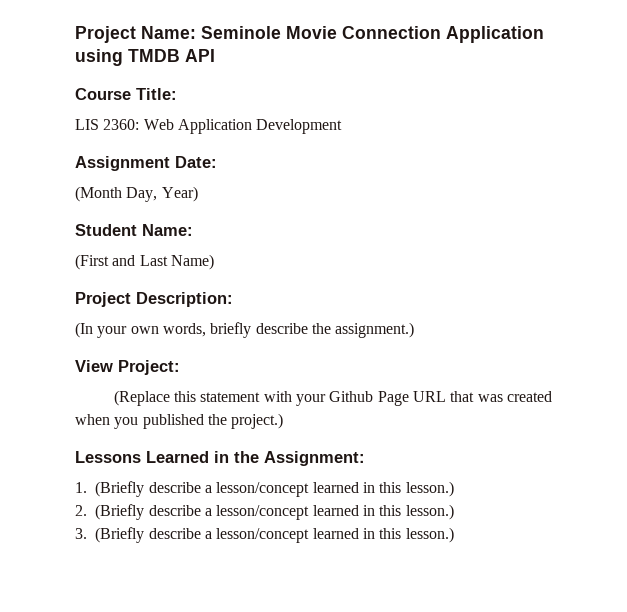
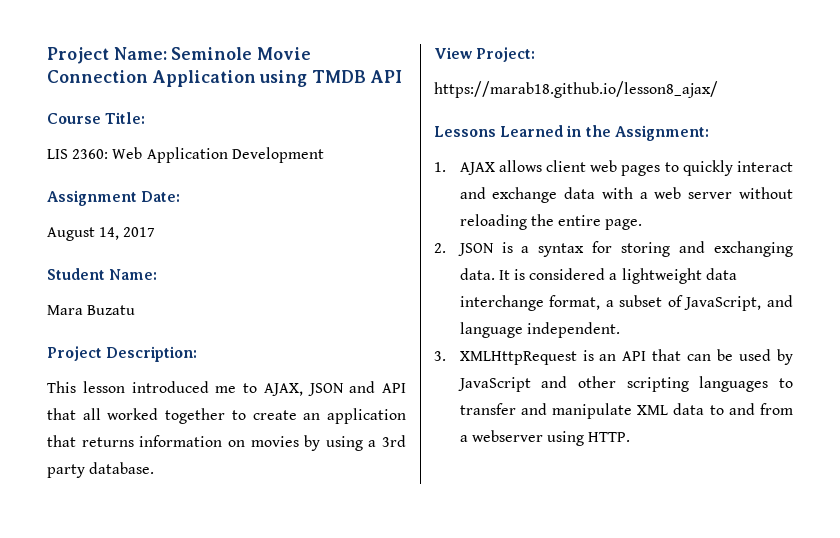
- (Month Day, Year)
+ August 14, 2017
- (First and Last Name)
+ Mara Buzatu
  Project Description:
- (In your own words, briefly describe the assignment.)
+ This lesson introduced me to AJAX, JSON and API that all worked together to create an application that returns information on movies by using a 3rd party database.
  View Project:
- (Replace this statement with your Github Page URL that was created when you published the project.)
+ https://marab18.github.io/lesson8_ajax/
- 1. (Briefly describe a lesson/concept learned in this lesson.)
- 2. (Briefly describe a lesson/concept learned in this lesson.)
- 3. (Briefly describe a lesson/concept learned in this lesson.)
+ 1. AJAX allows client web pages to quickly interact and exchange data with a web server without reloading the entire page.
+ 2. JSON is a syntax for storing and exchanging data. It is considered a lightweight data interchange format, a subset of JavaScript, and language independent.
+ 3. XMLHttpRequest is an API that can be used by JavaScript and other scripting languages to transfer and manipulate XML data to and from a webserver using HTTP.

